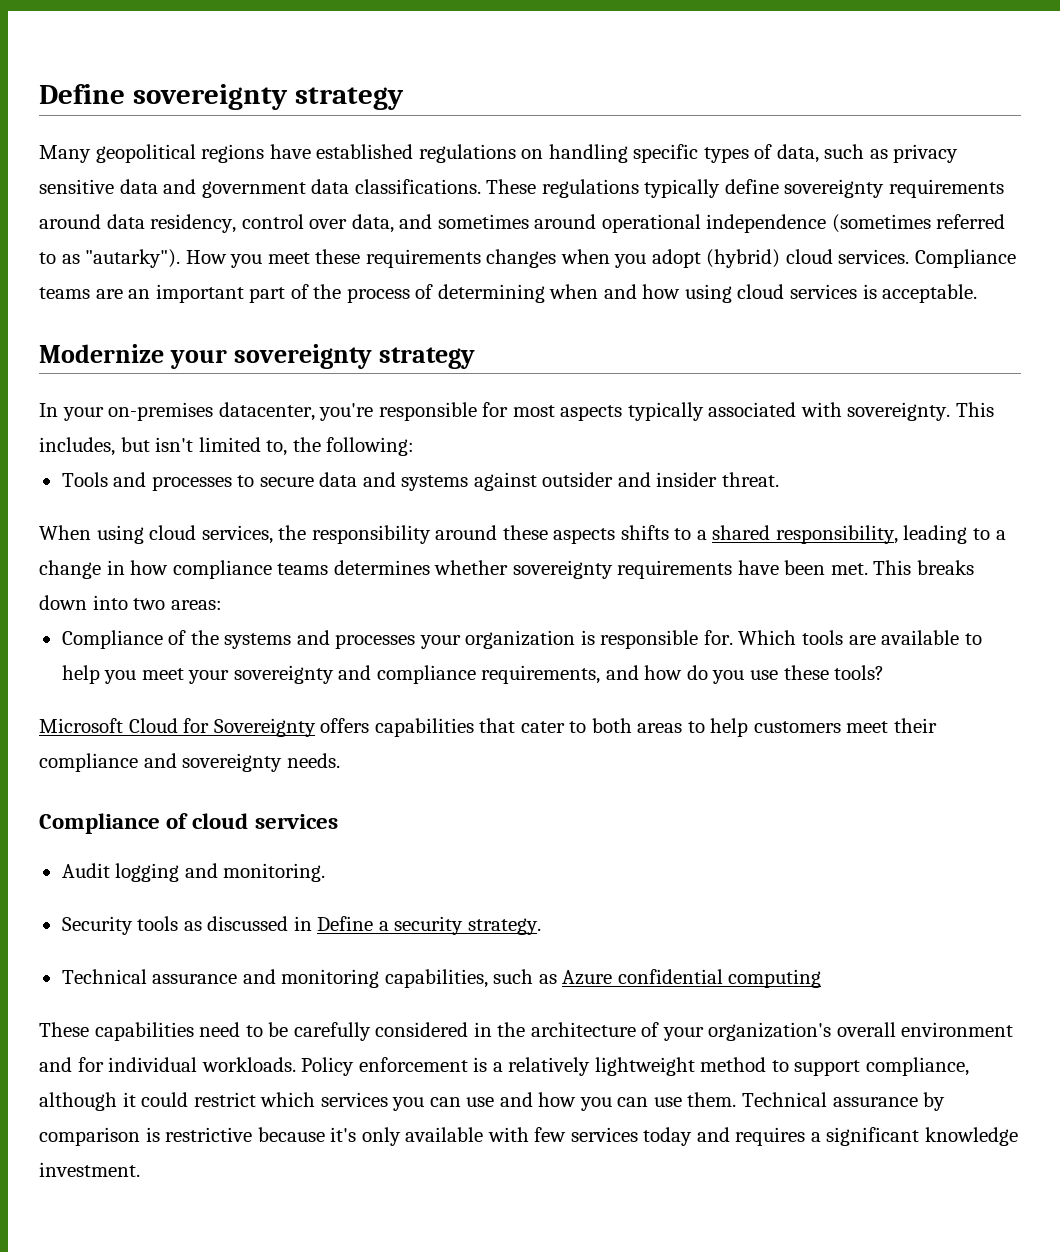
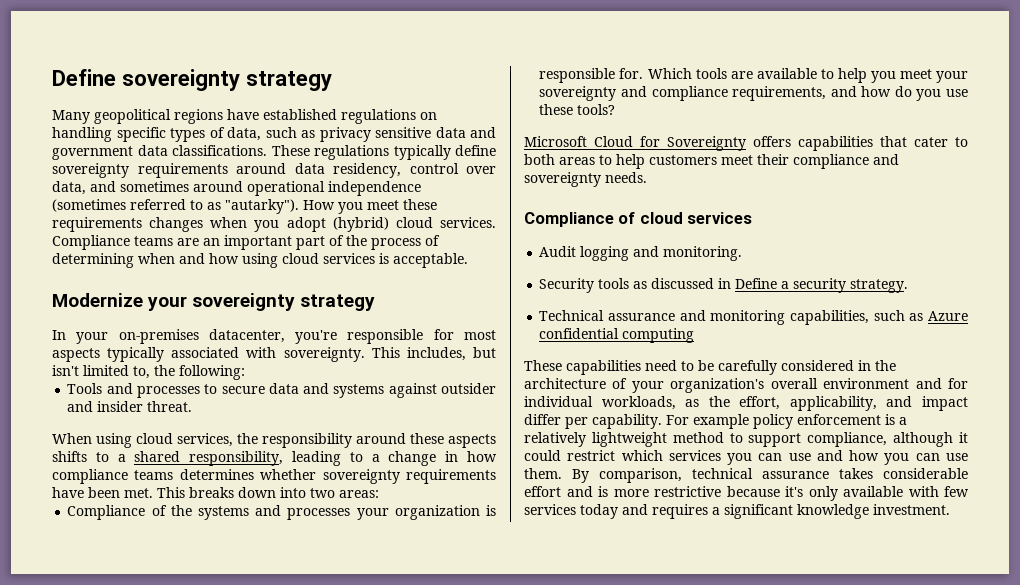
- These capabilities need to be carefully considered in the architecture of your organization's overall environment and for individual workloads. Policy enforcement is a relatively lightweight method to support compliance, although it could restrict which services you can use and how you can use them.
+ These capabilities need to be carefully considered in the architecture of your organization's overall environment and for individual workloads, as the effort, applicability, and impact differ per capability. For example policy enforcement is a relatively lightweight method to support compliance, although it could restrict which services you can use and how you can use them.
- Technical assurance by comparison is restrictive because it's only available with few services today and requires a significant knowledge investment.
+ By comparison, technical assurance takes considerable effort and is more restrictive because it's only available with few services today and requires a significant knowledge investment.

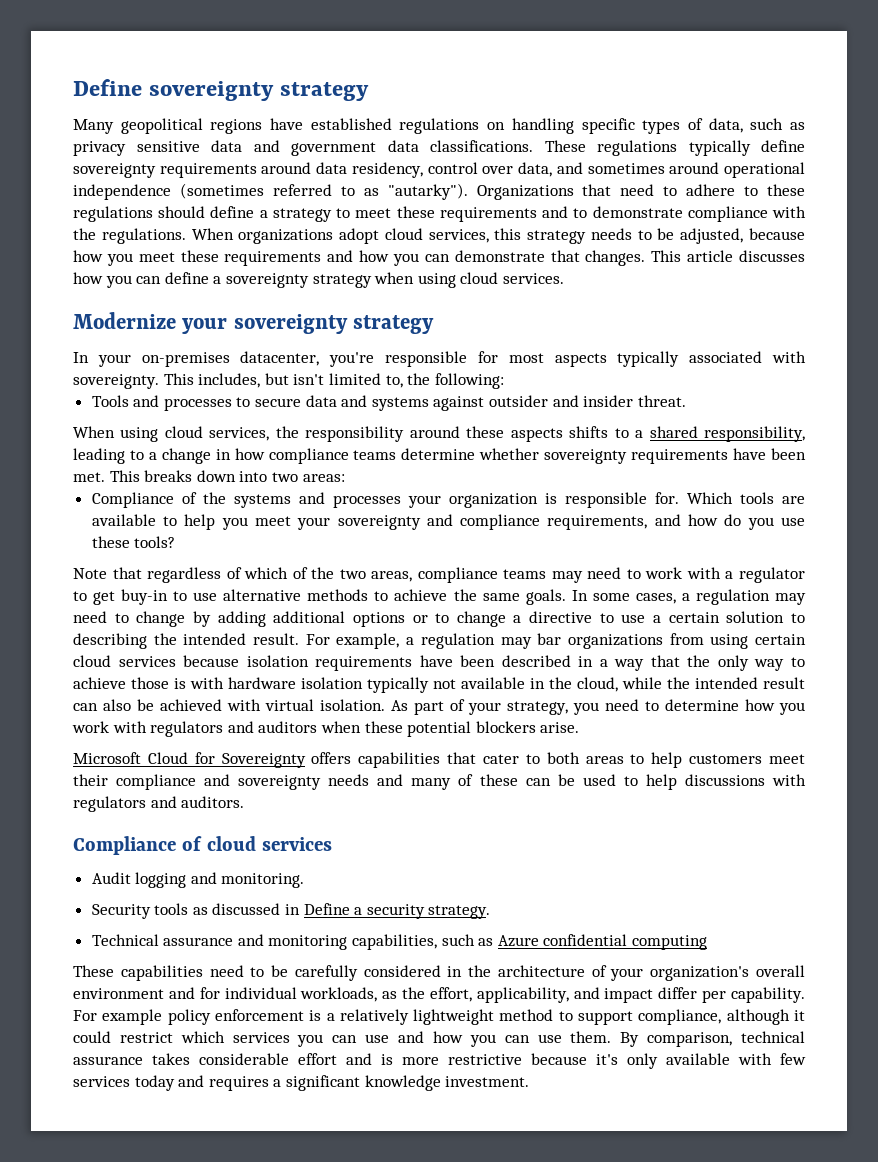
- How you meet these requirements changes when you adopt (hybrid) cloud services. Compliance teams are an important part of the process of determining when and how using cloud services is acceptable.
+ Organizations that need to adhere to these regulations should define a strategy to meet these requirements and to demonstrate compliance with the regulations. When organizations adopt cloud services, this strategy needs to be adjusted, because how you meet these requirements and how you can demonstrate that changes. This article discusses how you can define a sovereignty strategy when using cloud services.
- When using cloud services, the responsibility around these aspects shifts to a shared responsibility, leading to a change in how compliance teams determines whether sovereignty requirements have been met.
+ When using cloud services, the responsibility around these aspects shifts to a shared responsibility, leading to a change in how compliance teams determine whether sovereignty requirements have been met.
+ Note that regardless of which of the two areas, compliance teams may need to work with a regulator to get buy-in to use alternative methods to achieve the same goals. In some cases, a regulation may need to change by adding additional options or to change a directive to use a certain solution to describing the intended result. For example, a regulation may bar organizations from using certain cloud services because isolation requirements have been described in a way that the only way to achieve those is with hardware isolation typically not available in the cloud, while the intended result can also be achieved with virtual isolation. As part of your strategy, you need to determine how you work with regulators and auditors when these potential blockers arise.
- Microsoft Cloud for Sovereignty offers capabilities that cater to both areas to help customers meet their compliance and sovereignty needs.
+ Microsoft Cloud for Sovereignty offers capabilities that cater to both areas to help customers meet their compliance and sovereignty needs and many of these can be used to help discussions with regulators and auditors.

